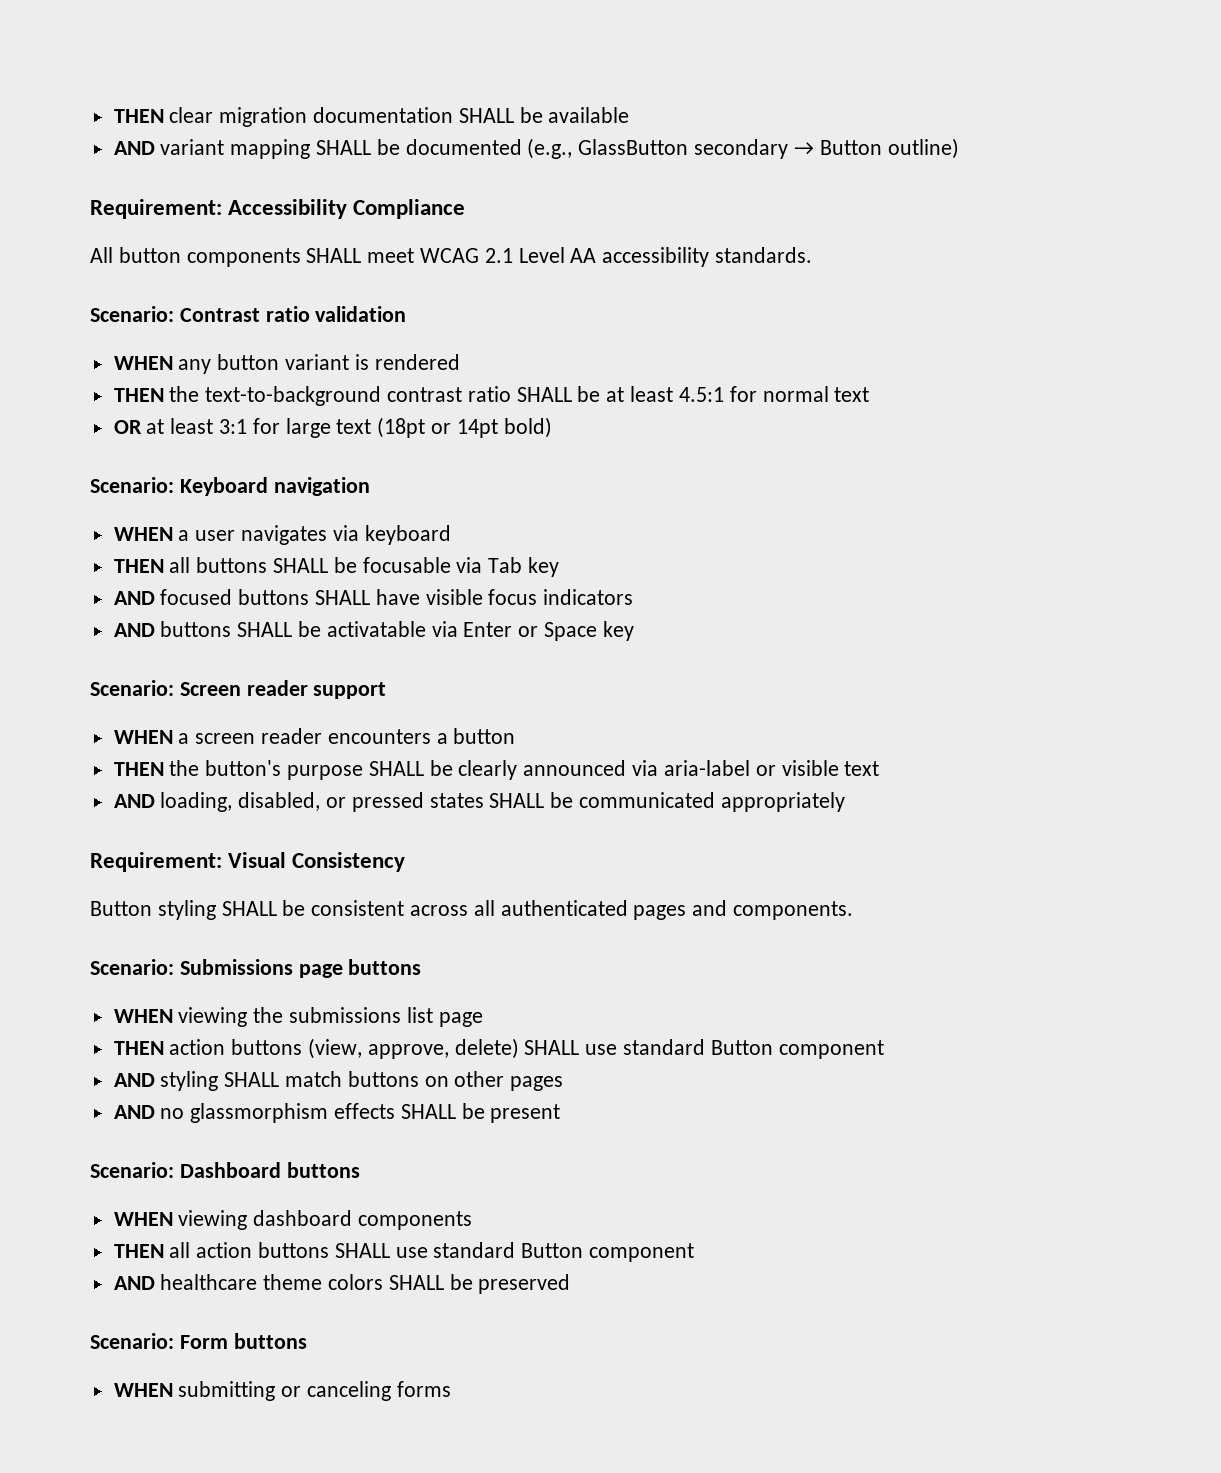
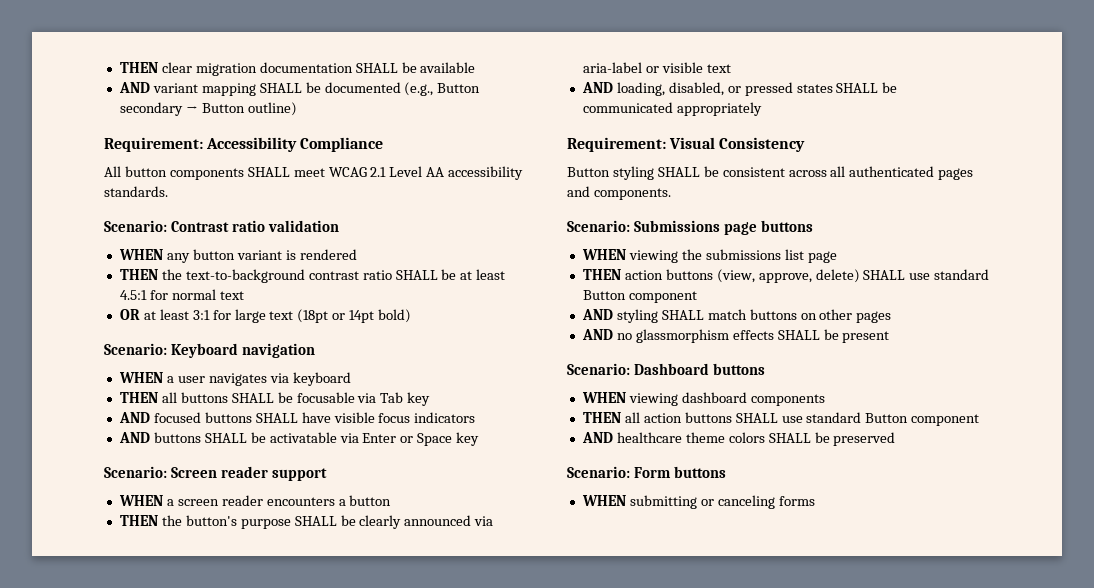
- AND variant mapping SHALL be documented (e.g., GlassButton secondary → Button outline)
+ AND variant mapping SHALL be documented (e.g., Button secondary → Button outline)

